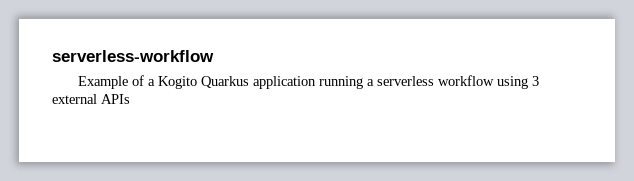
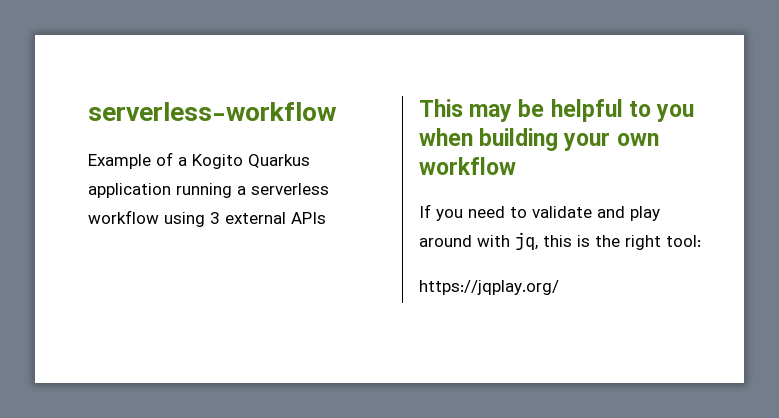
+ This may be helpful to you when building your own workflow
+ If you need to validate and play around with jq, this is the right tool:
+ https://jqplay.org/

